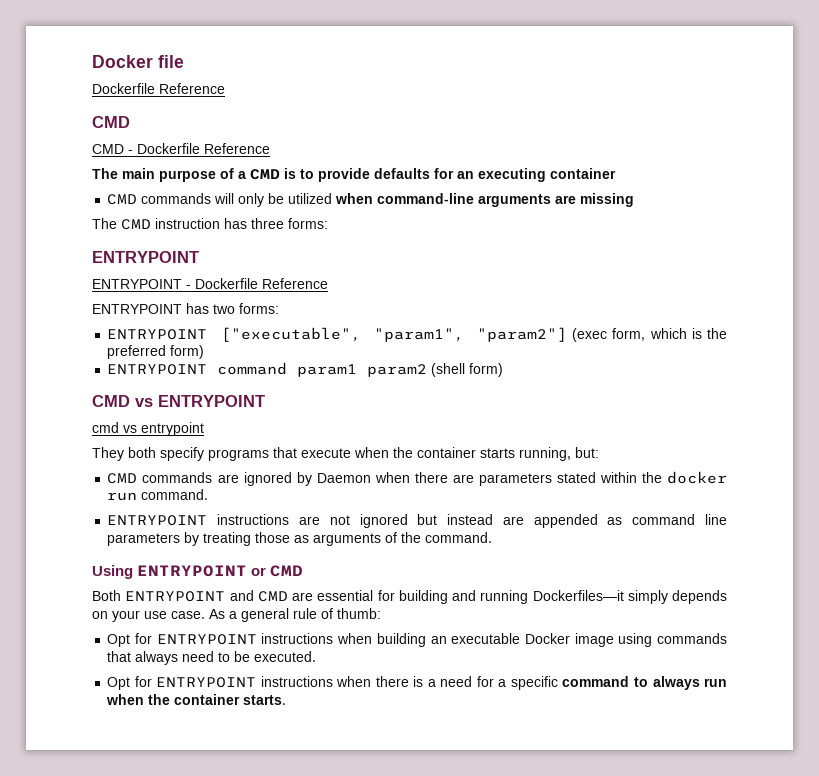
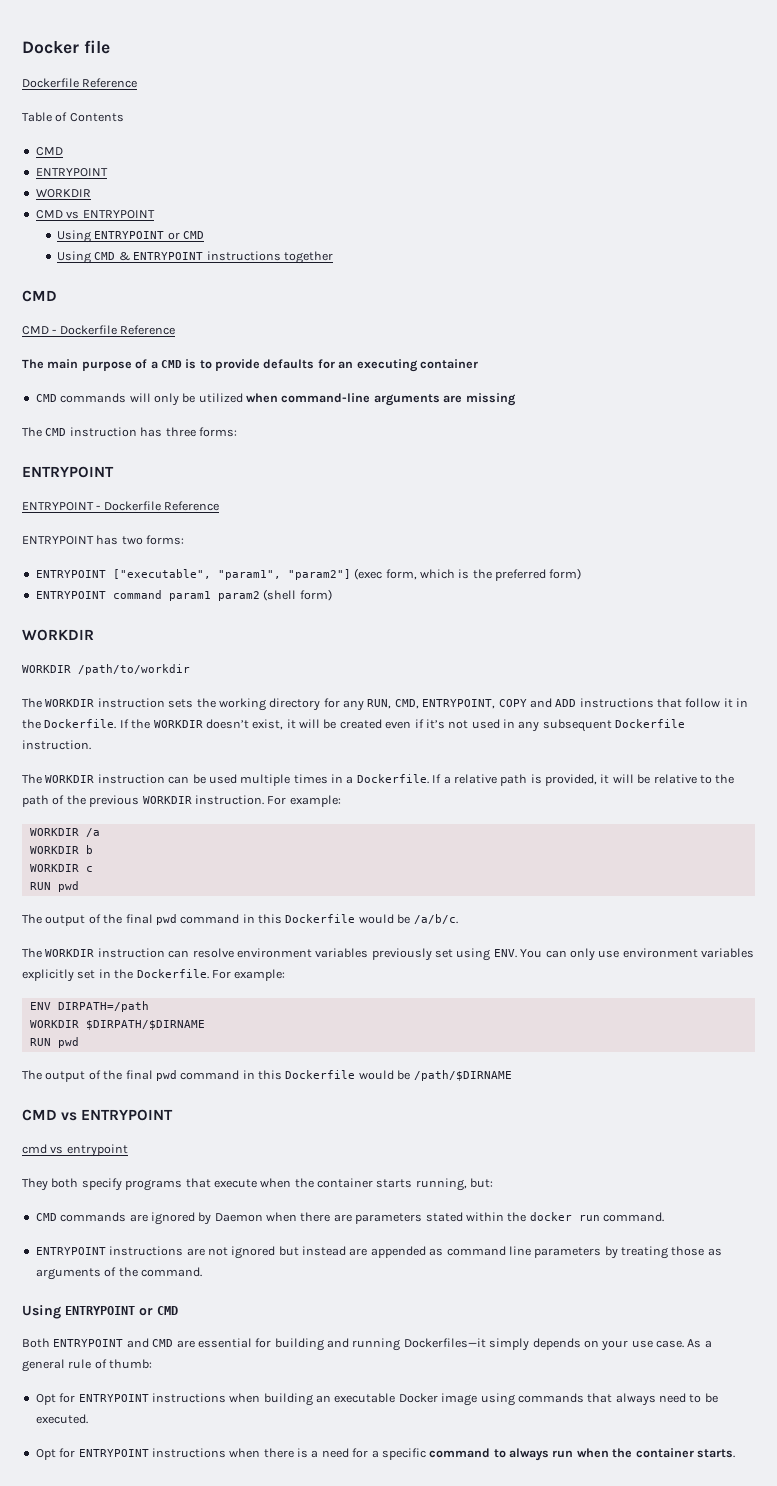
+ Table of Contents
+ CMD
+ ENTRYPOINT
+ WORKDIR
+ CMD vs ENTRYPOINT
+ Using ENTRYPOINT or CMD
+ Using CMD & ENTRYPOINT instructions together
  ENTRYPOINT command param1 param2 (shell form)
+ WORKDIR
+ WORKDIR /path/to/workdir
+ The WORKDIR instruction sets the working directory for any RUN, CMD, ENTRYPOINT, COPY and ADD instructions that follow it in the Dockerfile. If the WORKDIR doesn’t exist, it will be created even if it’s not used in any subsequent Dockerfile instruction.
+ The WORKDIR instruction can be used multiple times in a Dockerfile. If a relative path is provided, it will be relative to the path of the previous WORKDIR instruction. For example:
+ WORKDIR /a
+ WORKDIR b
+ WORKDIR c
+ RUN pwd
+ The output of the final pwd command in this Dockerfile would be /a/b/c.
+ The WORKDIR instruction can resolve environment variables previously set using ENV. You can only use environment variables explicitly set in the Dockerfile. For example:
+ ENV DIRPATH=/path
+ WORKDIR $DIRPATH/$DIRNAME
+ RUN pwd
+ The output of the final pwd command in this Dockerfile would be /path/$DIRNAME

